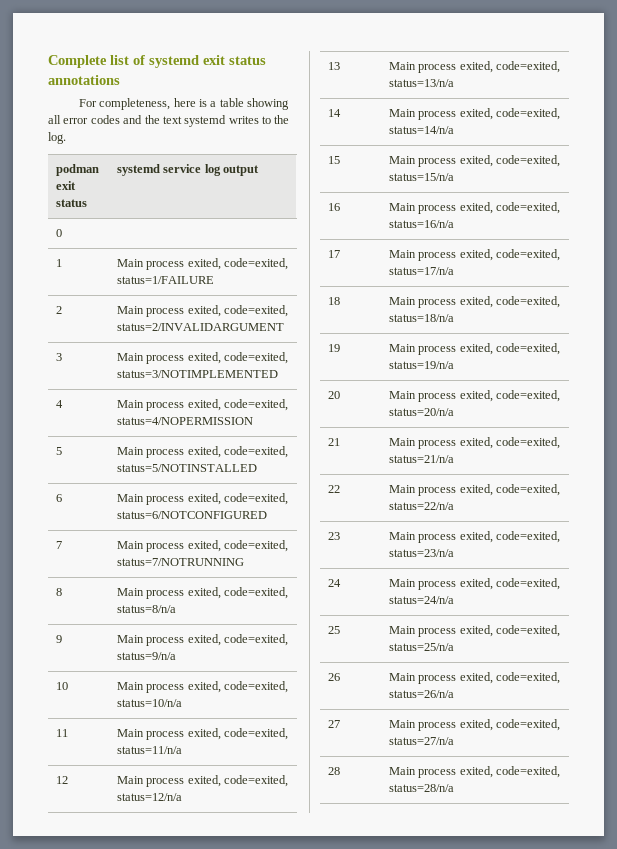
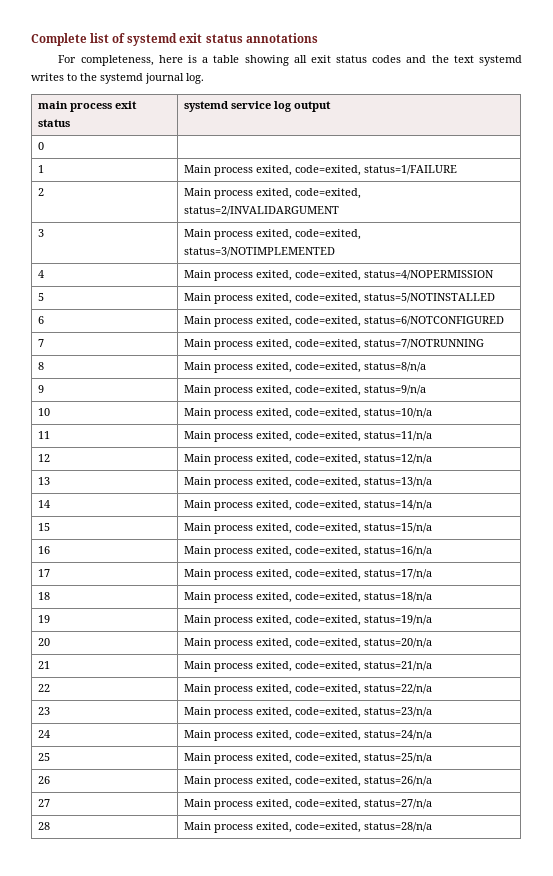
- For completeness, here is a table showing all error codes and the text systemd writes to the log.
+ For completeness, here is a table showing all exit status codes and the text systemd writes to the systemd journal log.
- podman exit status | systemd service log output
+ main process exit status | systemd service log output

